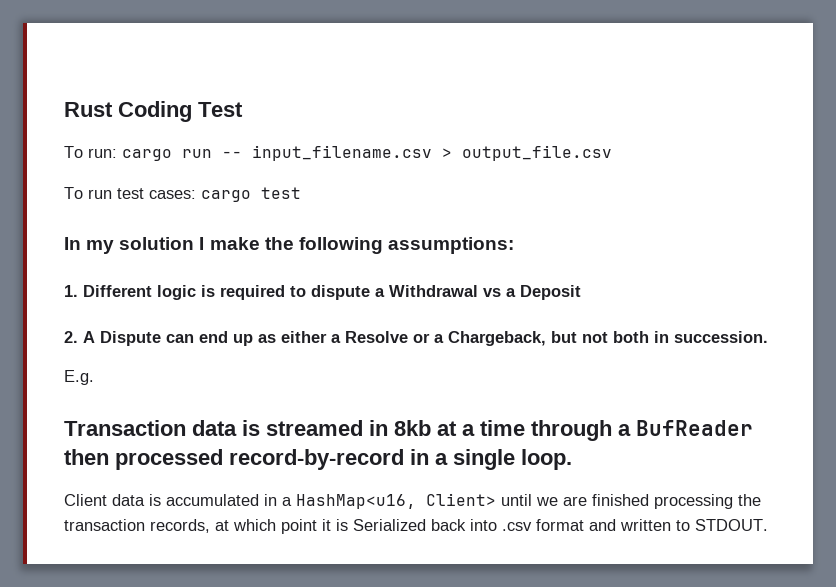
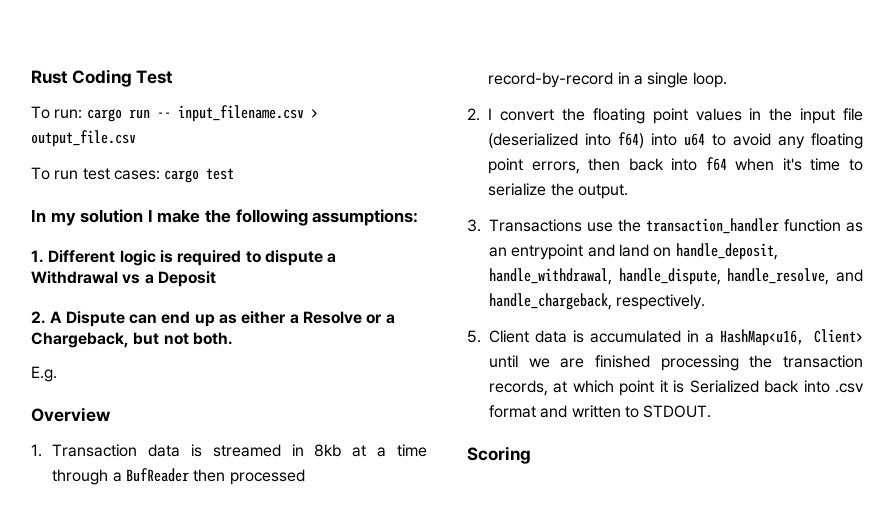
- 2. A Dispute can end up as either a Resolve or a Chargeback, but not both in succession.
+ 2. A Dispute can end up as either a Resolve or a Chargeback, but not both.
- Transaction data is streamed in 8kb at a time through a BufReader then processed record-by-record in a single loop.
+ Overview
+ 1. Transaction data is streamed in 8kb at a time through a BufReader then processed record-by-record in a single loop.
- Client data is accumulated in a HashMap<u16, Client> until we are finished processing the transaction records, at which point it is Serialized back into .csv format and written to STDOUT.
+ 2. I convert the floating point values in the input file (deserialized into f64) into u64 to avoid any floating point errors, then back into f64 when it's time to serialize the output.
+ 3. Transactions use the transaction_handler function as an entrypoint and land on handle_deposit, handle_withdrawal, handle_dispute, handle_resolve, and handle_chargeback, respectively.
+ 5. Client data is accumulated in a HashMap<u16, Client> until we are finished processing the transaction records, at which point it is Serialized back into .csv format and written to STDOUT.
+ Scoring

